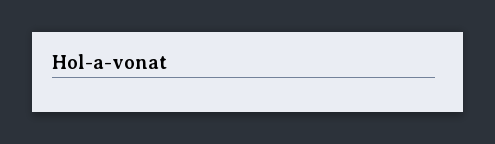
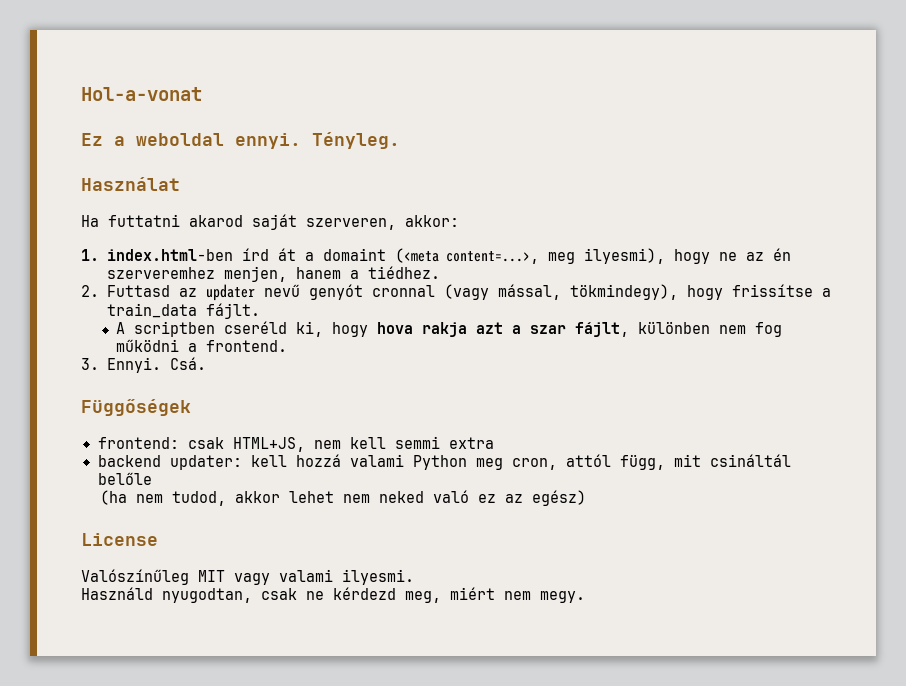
+ Ez a weboldal ennyi. Tényleg.
+ Használat
+ Ha futtatni akarod saját szerveren, akkor:
+ 1. index.html-ben írd át a domaint (<meta content=...>, meg ilyesmi), hogy ne az én szerveremhez menjen, hanem a tiédhez.
+ 2. Futtasd az updater nevű genyót cronnal (vagy mással, tökmindegy), hogy frissítse a train_data fájlt.
+ A scriptben cseréld ki, hogy hova rakja azt a szar fájlt, különben nem fog működni a frontend.
+ 3. Ennyi. Csá.
+ Függőségek
+ frontend: csak HTML+JS, nem kell semmi extra
+ backend updater: kell hozzá valami Python meg cron, attól függ, mit csináltál belőle
+ (ha nem tudod, akkor lehet nem neked való ez az egész)
+ License
+ Valószínűleg MIT vagy valami ilyesmi.
+ Használd nyugodtan, csak ne kérdezd meg, miért nem megy.

